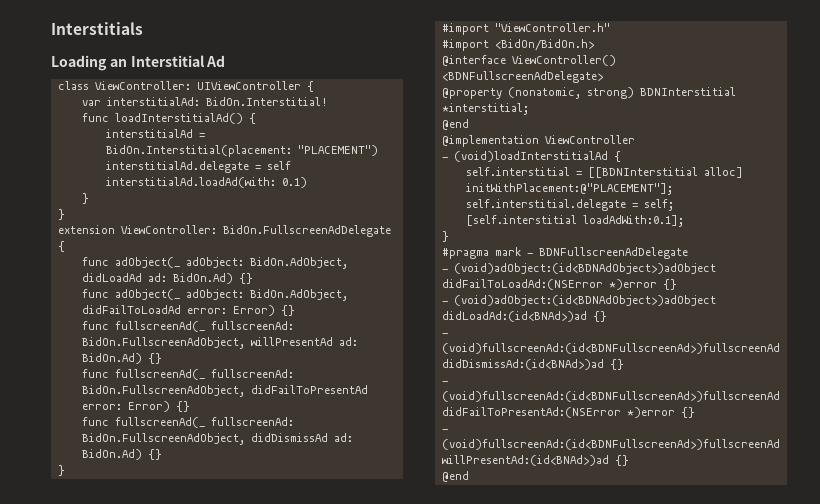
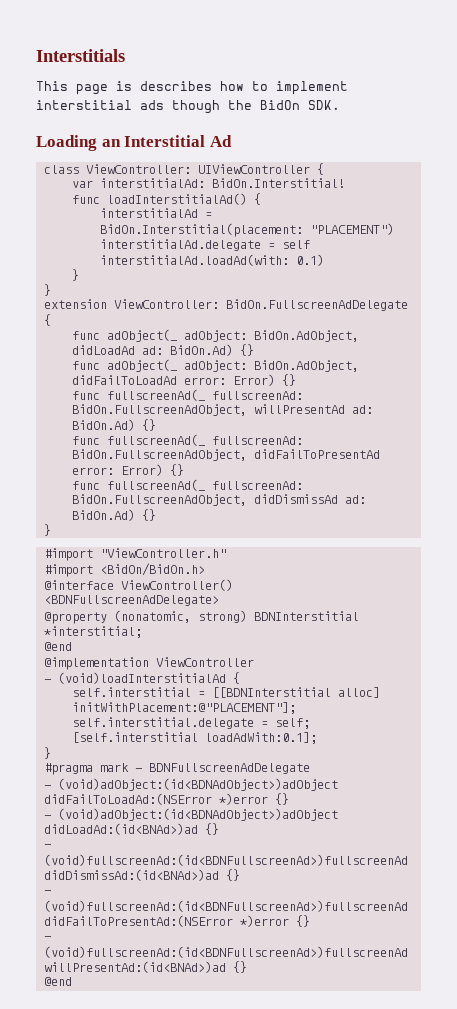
+ This page is describes how to implement interstitial ads though the BidOn SDK.

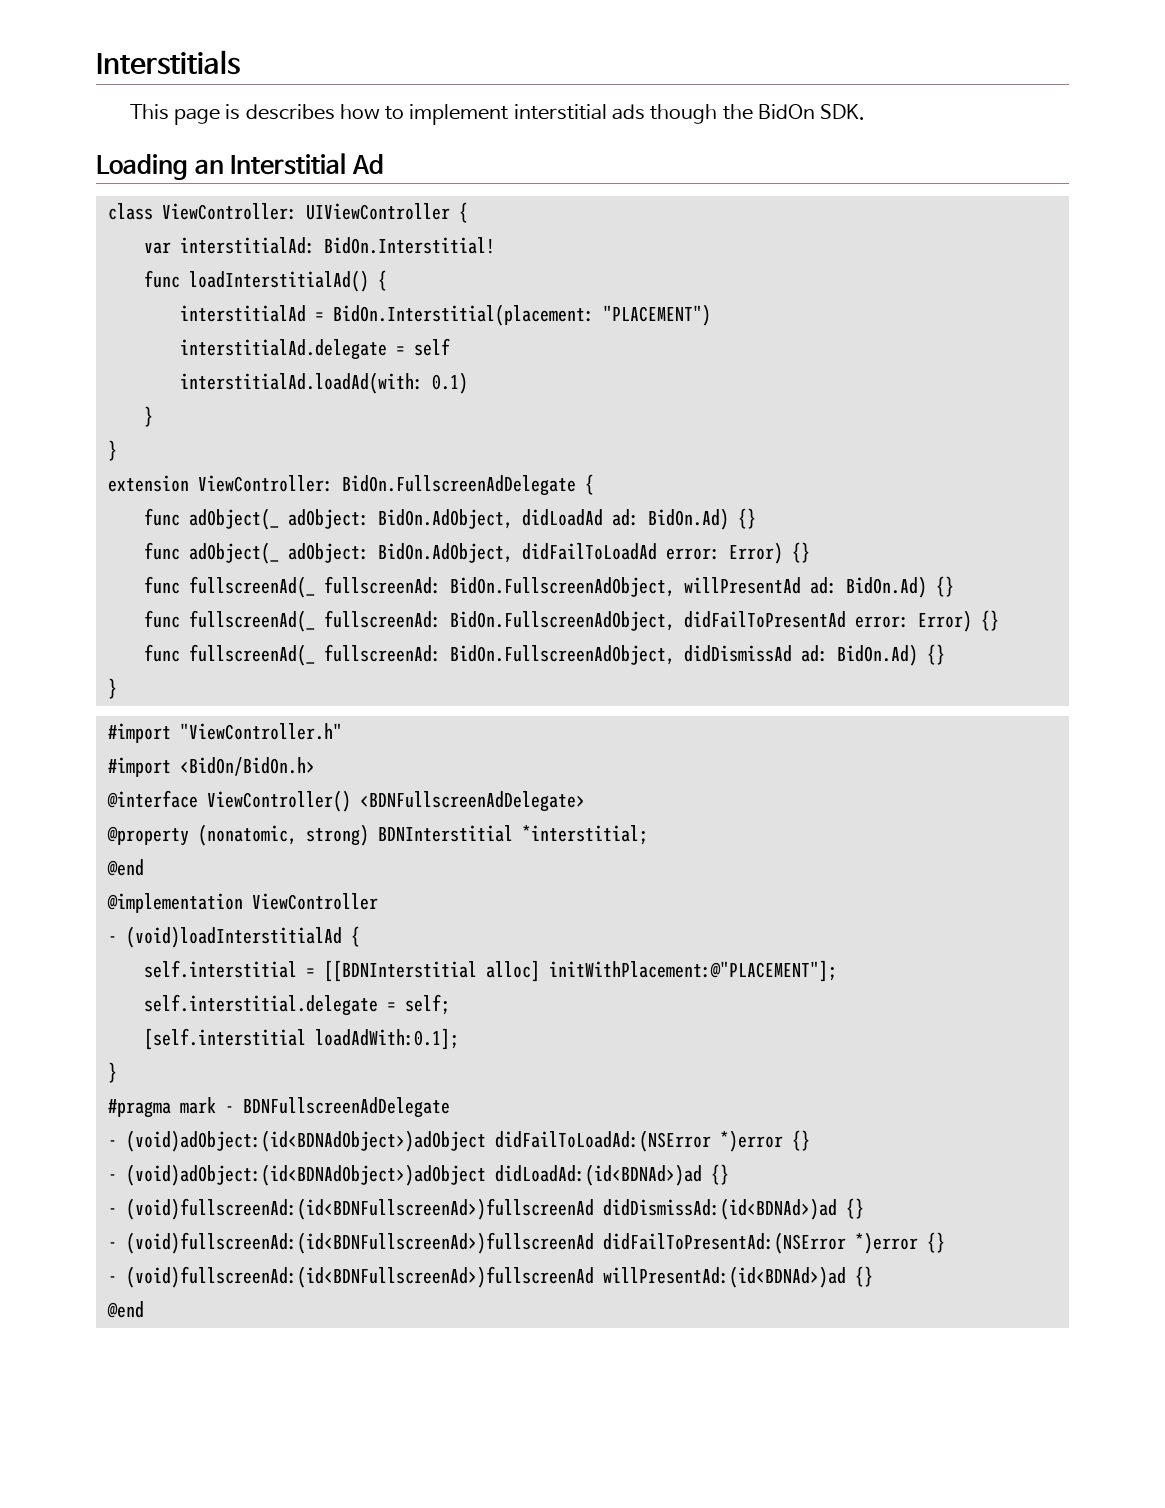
- - (void)adObject:(id<BDNAdObject>)adObject didLoadAd:(id<BNAd>)ad {}
- - (void)fullscreenAd:(id<BDNFullscreenAd>)fullscreenAd didDismissAd:(id<BNAd>)ad {}
+ - (void)adObject:(id<BDNAdObject>)adObject didLoadAd:(id<BDNAd>)ad {}
+ - (void)fullscreenAd:(id<BDNFullscreenAd>)fullscreenAd didDismissAd:(id<BDNAd>)ad {}
- - (void)fullscreenAd:(id<BDNFullscreenAd>)fullscreenAd willPresentAd:(id<BNAd>)ad {}
+ - (void)fullscreenAd:(id<BDNFullscreenAd>)fullscreenAd willPresentAd:(id<BDNAd>)ad {}

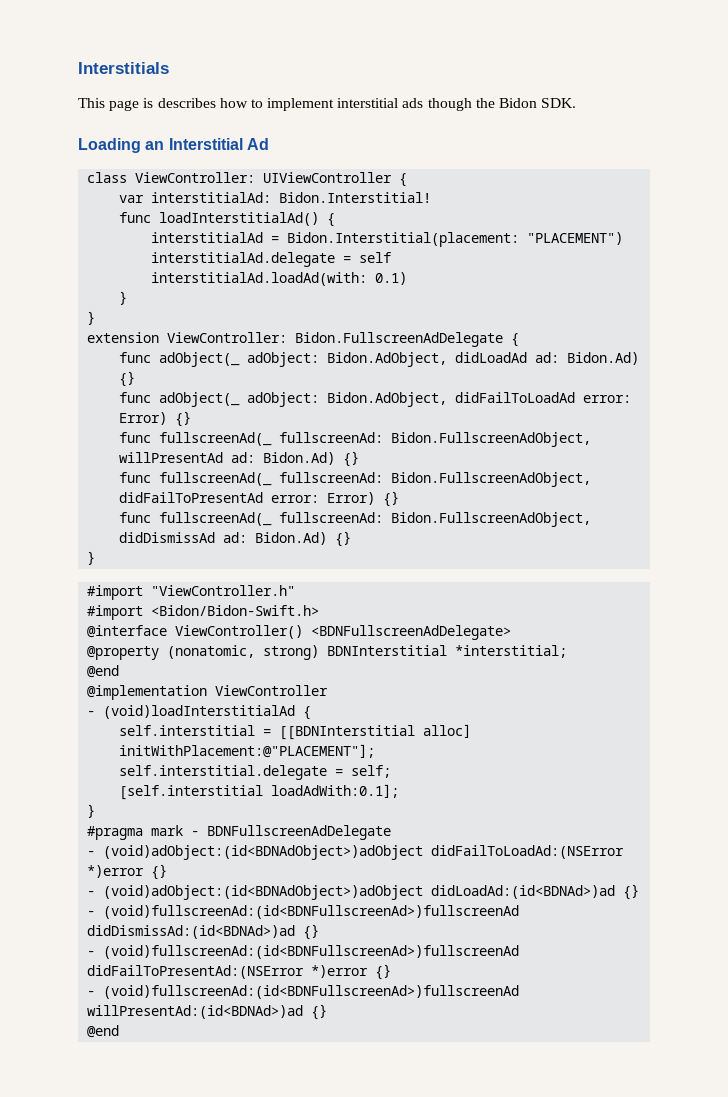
- This page is describes how to implement interstitial ads though the BidOn SDK.
+ This page is describes how to implement interstitial ads though the Bidon SDK.
- var interstitialAd: BidOn.Interstitial!
+ var interstitialAd: Bidon.Interstitial!
- interstitialAd = BidOn.Interstitial(placement: "PLACEMENT")
+ interstitialAd = Bidon.Interstitial(placement: "PLACEMENT")
- extension ViewController: BidOn.FullscreenAdDelegate {
+ extension ViewController: Bidon.FullscreenAdDelegate {
- func adObject(_ adObject: BidOn.AdObject, didLoadAd ad: BidOn.Ad) {}
+ func adObject(_ adObject: Bidon.AdObject, didLoadAd ad: Bidon.Ad) {}
- func adObject(_ adObject: BidOn.AdObject, didFailToLoadAd error: Error) {}
+ func adObject(_ adObject: Bidon.AdObject, didFailToLoadAd error: Error) {}
- func fullscreenAd(_ fullscreenAd: BidOn.FullscreenAdObject, willPresentAd ad: BidOn.Ad) {}
- func fullscreenAd(_ fullscreenAd: BidOn.FullscreenAdObject, didFailToPresentAd error: Error) {}
+ func fullscreenAd(_ fullscreenAd: Bidon.FullscreenAdObject, willPresentAd ad: Bidon.Ad) {}
+ func fullscreenAd(_ fullscreenAd: Bidon.FullscreenAdObject, didFailToPresentAd error: Error) {}
- func fullscreenAd(_ fullscreenAd: BidOn.FullscreenAdObject, didDismissAd ad: BidOn.Ad) {}
+ func fullscreenAd(_ fullscreenAd: Bidon.FullscreenAdObject, didDismissAd ad: Bidon.Ad) {}
- #import <BidOn/BidOn.h>
+ #import <Bidon/Bidon-Swift.h>

